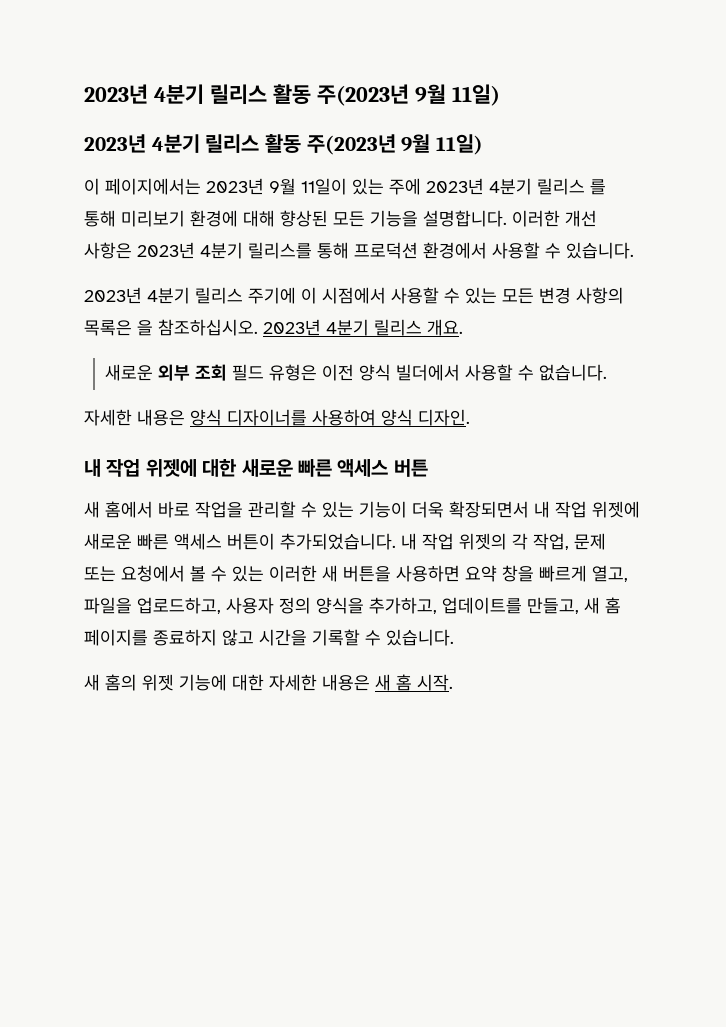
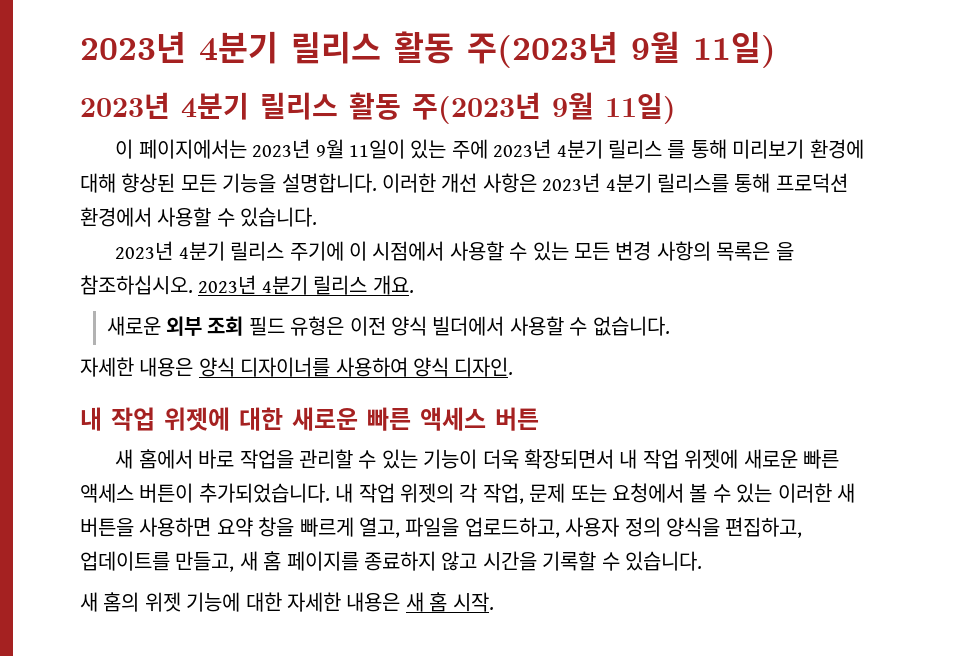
- 내 작업 위젯의 각 작업, 문제 또는 요청에서 볼 수 있는 이러한 새 버튼을 사용하면 요약 창을 빠르게 열고, 파일을 업로드하고, 사용자 정의 양식을 추가하고, 업데이트를 만들고, 새 홈 페이지를 종료하지 않고 시간을 기록할 수 있습니다.
+ 내 작업 위젯의 각 작업, 문제 또는 요청에서 볼 수 있는 이러한 새 버튼을 사용하면 요약 창을 빠르게 열고, 파일을 업로드하고, 사용자 정의 양식을 편집하고, 업데이트를 만들고, 새 홈 페이지를 종료하지 않고 시간을 기록할 수 있습니다.

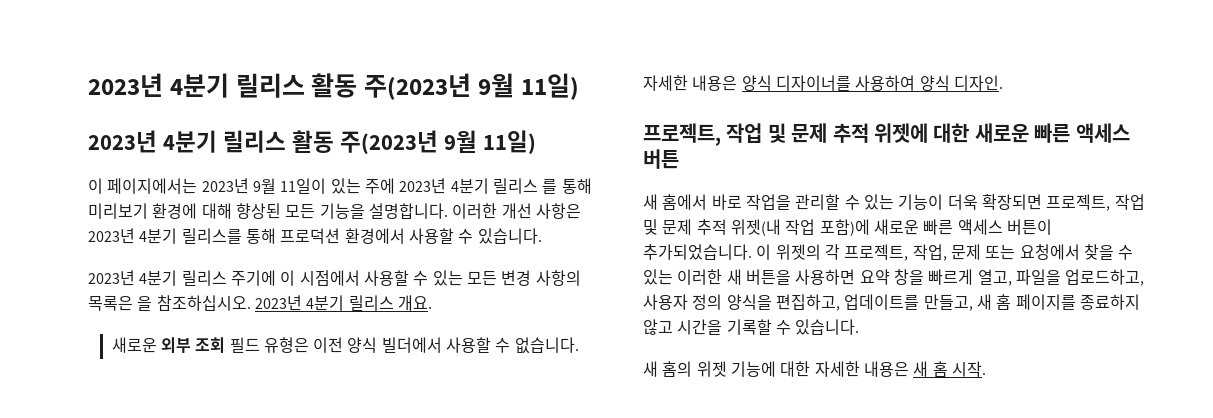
- 내 작업 위젯에 대한 새로운 빠른 액세스 버튼
+ 프로젝트, 작업 및 문제 추적 위젯에 대한 새로운 빠른 액세스 버튼
- 새 홈에서 바로 작업을 관리할 수 있는 기능이 더욱 확장되면서 내 작업 위젯에 새로운 빠른 액세스 버튼이 추가되었습니다.
+ 새 홈에서 바로 작업을 관리할 수 있는 기능이 더욱 확장되면 프로젝트, 작업 및 문제 추적 위젯(내 작업 포함)에 새로운 빠른 액세스 버튼이 추가되었습니다.
- 내 작업 위젯의 각 작업, 문제 또는 요청에서 볼 수 있는 이러한 새 버튼을 사용하면 요약 창을 빠르게 열고, 파일을 업로드하고, 사용자 정의 양식을 편집하고, 업데이트를 만들고, 새 홈 페이지를 종료하지 않고 시간을 기록할 수 있습니다.
+ 이 위젯의 각 프로젝트, 작업, 문제 또는 요청에서 찾을 수 있는 이러한 새 버튼을 사용하면 요약 창을 빠르게 열고, 파일을 업로드하고, 사용자 정의 양식을 편집하고, 업데이트를 만들고, 새 홈 페이지를 종료하지 않고 시간을 기록할 수 있습니다.

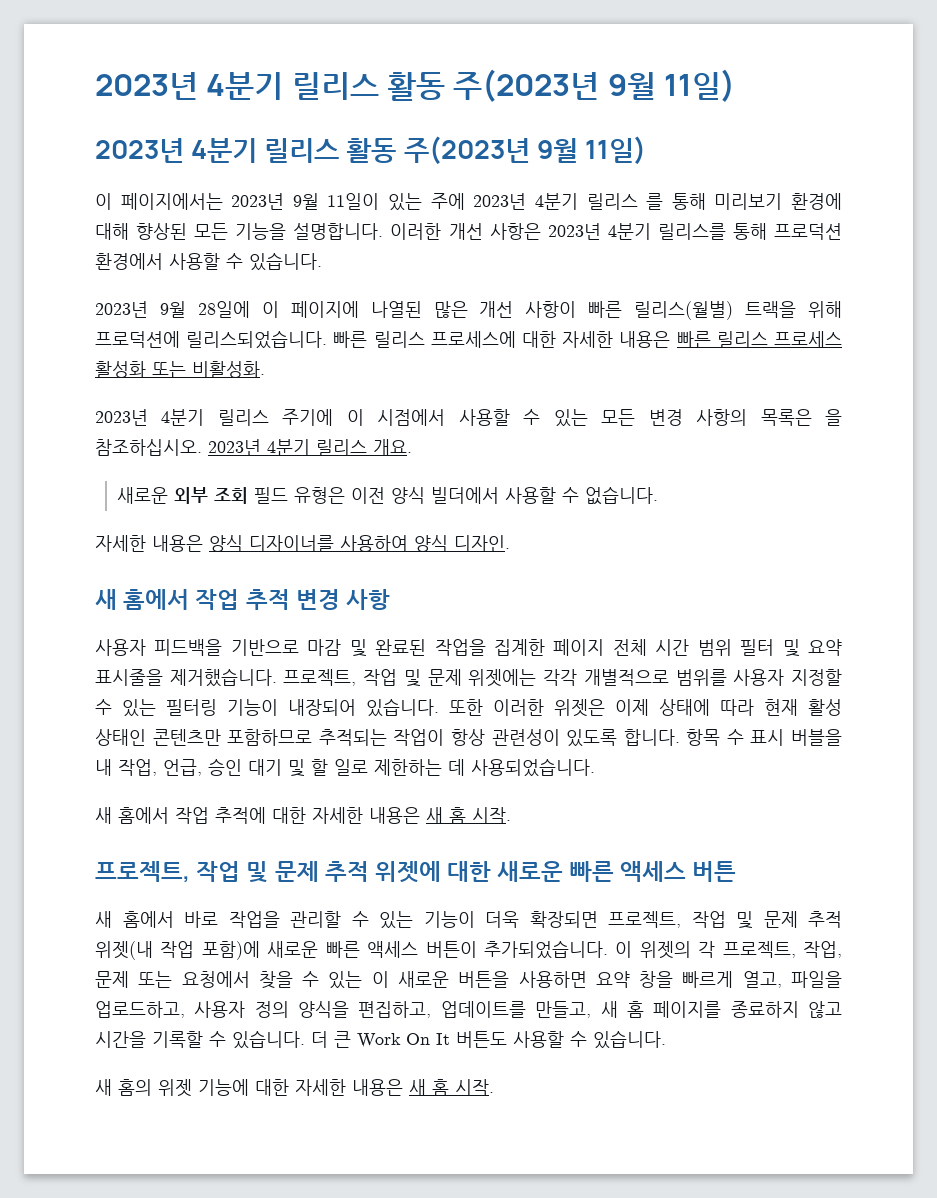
+ 2023년 9월 28일에 이 페이지에 나열된 많은 개선 사항이 빠른 릴리스(월별) 트랙을 위해 프로덕션에 릴리스되었습니다. 빠른 릴리스 프로세스에 대한 자세한 내용은 빠른 릴리스 프로세스 활성화 또는 비활성화.
+ 새 홈에서 작업 추적 변경 사항
+ 사용자 피드백을 기반으로 마감 및 완료된 작업을 집계한 페이지 전체 시간 범위 필터 및 요약 표시줄을 제거했습니다. 프로젝트, 작업 및 문제 위젯에는 각각 개별적으로 범위를 사용자 지정할 수 있는 필터링 기능이 내장되어 있습니다. 또한 이러한 위젯은 이제 상태에 따라 현재 활성 상태인 콘텐츠만 포함하므로 추적되는 작업이 항상 관련성이 있도록 합니다. 항목 수 표시 버블을 내 작업, 언급, 승인 대기 및 할 일로 제한하는 데 사용되었습니다.
+ 새 홈에서 작업 추적에 대한 자세한 내용은 새 홈 시작.
- 이 위젯의 각 프로젝트, 작업, 문제 또는 요청에서 찾을 수 있는 이러한 새 버튼을 사용하면 요약 창을 빠르게 열고, 파일을 업로드하고, 사용자 정의 양식을 편집하고, 업데이트를 만들고, 새 홈 페이지를 종료하지 않고 시간을 기록할 수 있습니다.
+ 이 위젯의 각 프로젝트, 작업, 문제 또는 요청에서 찾을 수 있는 이 새로운 버튼을 사용하면 요약 창을 빠르게 열고, 파일을 업로드하고, 사용자 정의 양식을 편집하고, 업데이트를 만들고, 새 홈 페이지를 종료하지 않고 시간을 기록할 수 있습니다. 더 큰 Work On It 버튼도 사용할 수 있습니다.

